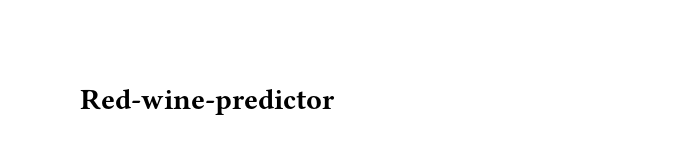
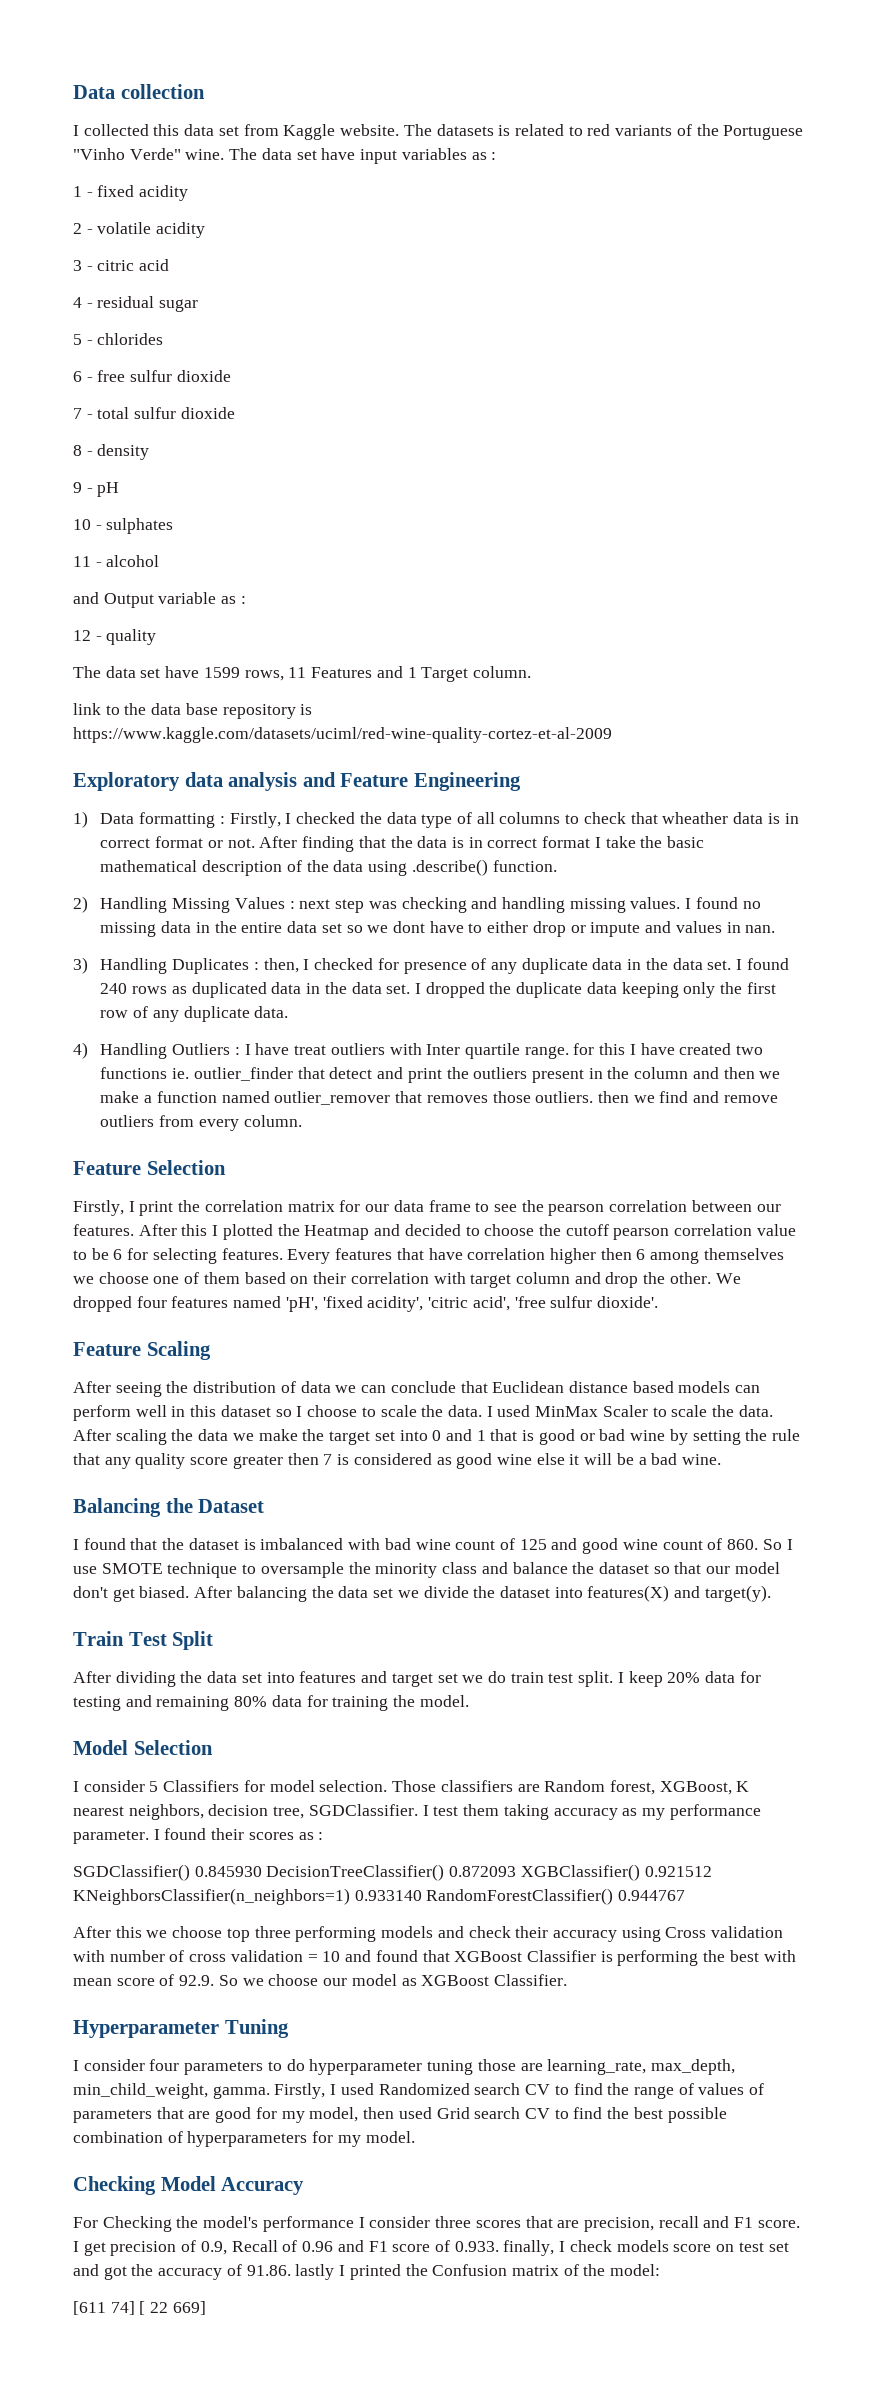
- Red-wine-predictor
+ Data collection
+ I collected this data set from Kaggle website. The datasets is related to red variants of the Portuguese "Vinho Verde" wine. The data set have input variables as :
+ 1 - fixed acidity
+ 2 - volatile acidity
+ 3 - citric acid
+ 4 - residual sugar
+ 5 - chlorides
+ 6 - free sulfur dioxide
+ 7 - total sulfur dioxide
+ 8 - density
+ 9 - pH
+ 10 - sulphates
+ 11 - alcohol
+ and Output variable as :
+ 12 - quality
+ The data set have 1599 rows, 11 Features and 1 Target column.
+ link to the data base repository is https://www.kaggle.com/datasets/uciml/red-wine-quality-cortez-et-al-2009
+ Exploratory data analysis and Feature Engineering
+ 1) Data formatting : Firstly, I checked the data type of all columns to check that wheather data is in correct format or not. After finding that the data is in correct format I take the basic mathematical description of the data using .describe() function.
+ 2) Handling Missing Values : next step was checking and handling missing values. I found no missing data in the entire data set so we dont have to either drop or impute and values in nan.
+ 3) Handling Duplicates : then, I checked for presence of any duplicate data in the data set. I found 240 rows as duplicated data in the data set. I dropped the duplicate data keeping only the first row of any duplicate data.
+ 4) Handling Outliers : I have treat outliers with Inter quartile range. for this I have created two functions ie. outlier_finder that detect and print the outliers present in the column and then we make a function named outlier_remover that removes those outliers. then we find and remove outliers from every column.
+ Feature Selection
+ Firstly, I print the correlation matrix for our data frame to see the pearson correlation between our features. After this I plotted the Heatmap and decided to choose the cutoff pearson correlation value to be 6 for selecting features. Every features that have correlation higher then 6 among themselves we choose one of them based on their correlation with target column and drop the other. We dropped four features named 'pH', 'fixed acidity', 'citric acid', 'free sulfur dioxide'.
+ Feature Scaling
+ After seeing the distribution of data we can conclude that Euclidean distance based models can perform well in this dataset so I choose to scale the data. I used MinMax Scaler to scale the data. After scaling the data we make the target set into 0 and 1 that is good or bad wine by setting the rule that any quality score greater then 7 is considered as good wine else it will be a bad wine.
+ Balancing the Dataset
+ I found that the dataset is imbalanced with bad wine count of 125 and good wine count of 860. So I use SMOTE technique to oversample the minority class and balance the dataset so that our model don't get biased. After balancing the data set we divide the dataset into features(X) and target(y).
+ Train Test Split
+ After dividing the data set into features and target set we do train test split. I keep 20% data for testing and remaining 80% data for training the model.
+ Model Selection
+ I consider 5 Classifiers for model selection. Those classifiers are Random forest, XGBoost, K nearest neighbors, decision tree, SGDClassifier. I test them taking accuracy as my performance parameter. I found their scores as :
+ SGDClassifier() 0.845930 DecisionTreeClassifier() 0.872093 XGBClassifier() 0.921512 KNeighborsClassifier(n_neighbors=1) 0.933140 RandomForestClassifier() 0.944767
+ After this we choose top three performing models and check their accuracy using Cross validation with number of cross validation = 10 and found that XGBoost Classifier is performing the best with mean score of 92.9. So we choose our model as XGBoost Classifier.
+ Hyperparameter Tuning
+ I consider four parameters to do hyperparameter tuning those are learning_rate, max_depth, min_child_weight, gamma. Firstly, I used Randomized search CV to find the range of values of parameters that are good for my model, then used Grid search CV to find the best possible combination of hyperparameters for my model.
+ Checking Model Accuracy
+ For Checking the model's performance I consider three scores that are precision, recall and F1 score. I get precision of 0.9, Recall of 0.96 and F1 score of 0.933. finally, I check models score on test set and got the accuracy of 91.86. lastly I printed the Confusion matrix of the model:
+ [611 74] [ 22 669]

